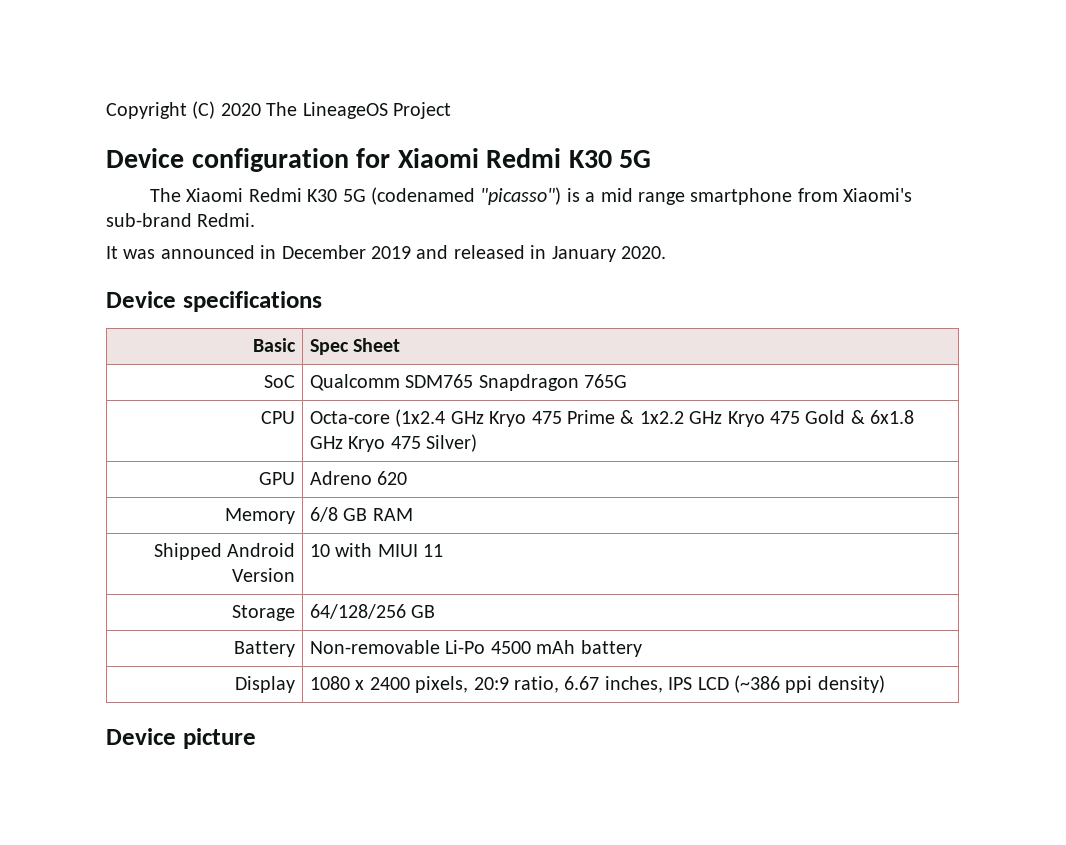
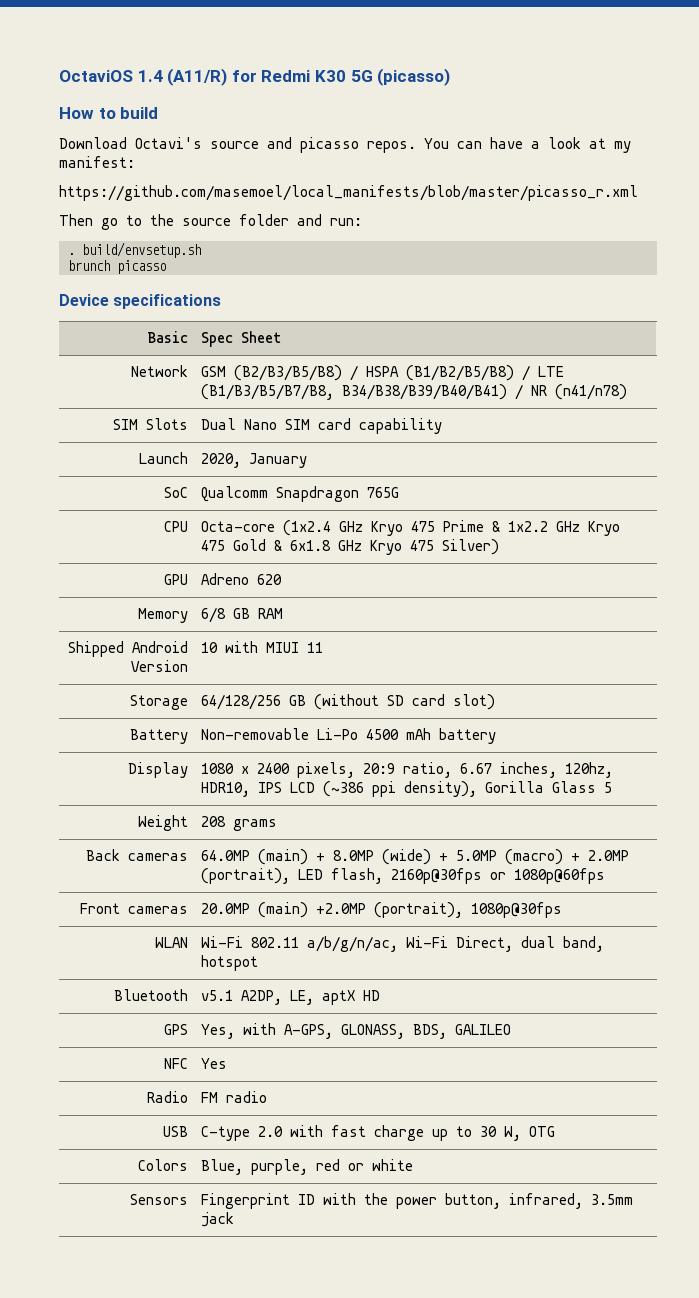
- Copyright (C) 2020 The LineageOS Project
- Device configuration for Xiaomi Redmi K30 5G
- The Xiaomi Redmi K30 5G (codenamed "picasso") is a mid range smartphone from Xiaomi's sub-brand Redmi.
- It was announced in December 2019 and released in January 2020.
+ OctaviOS 1.4 (A11/R) for Redmi K30 5G (picasso)
+ How to build
+ Download Octavi's source and picasso repos. You can have a look at my manifest:
+ https://github.com/masemoel/local_manifests/blob/master/picasso_r.xml
+ Then go to the source folder and run:
+ . build/envsetup.sh
+ brunch picasso
+ Network | GSM (B2/B3/B5/B8) / HSPA (B1/B2/B5/B8) / LTE (B1/B3/B5/B7/B8, B34/B38/B39/B40/B41) / NR (n41/n78)
+ SIM Slots | Dual Nano SIM card capability
+ Launch | 2020, January
- SoC | Qualcomm SDM765 Snapdragon 765G
+ SoC | Qualcomm Snapdragon 765G
- Storage | 64/128/256 GB
+ Storage | 64/128/256 GB (without SD card slot)
- Display | 1080 x 2400 pixels, 20:9 ratio, 6.67 inches, IPS LCD (~386 ppi density)
- Device picture
+ Display | 1080 x 2400 pixels, 20:9 ratio, 6.67 inches, 120hz, HDR10, IPS LCD (~386 ppi density), Gorilla Glass 5
+ Weight | 208 grams
+ Back cameras | 64.0MP (main) + 8.0MP (wide) + 5.0MP (macro) + 2.0MP (portrait), LED flash, 2160p@30fps or 1080p@60fps
+ Front cameras | 20.0MP (main) +2.0MP (portrait), 1080p@30fps
+ WLAN | Wi-Fi 802.11 a/b/g/n/ac, Wi-Fi Direct, dual band, hotspot
+ Bluetooth | v5.1 A2DP, LE, aptX HD
+ GPS | Yes, with A-GPS, GLONASS, BDS, GALILEO
+ NFC | Yes
+ Radio | FM radio
+ USB | C-type 2.0 with fast charge up to 30 W, OTG
+ Colors | Blue, purple, red or white
+ Sensors | Fingerprint ID with the power button, infrared, 3.5mm jack

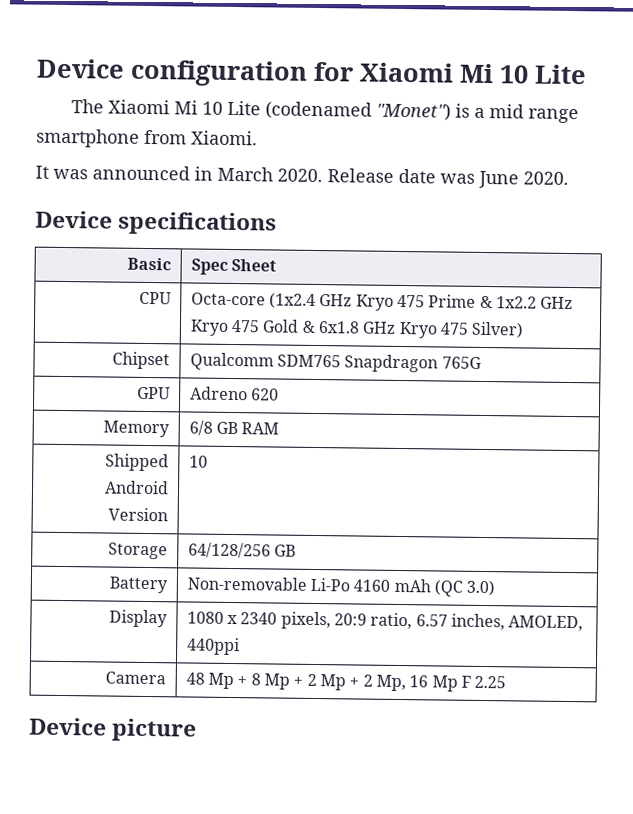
- OctaviOS 1.4 (A11/R) for Redmi K30 5G (picasso)
- How to build
- Download Octavi's source and picasso repos. You can have a look at my manifest:
- https://github.com/masemoel/local_manifests/blob/master/picasso_r.xml
- Then go to the source folder and run:
- . build/envsetup.sh
- brunch picasso
+ Device configuration for Xiaomi Mi 10 Lite
+ The Xiaomi Mi 10 Lite (codenamed "Monet") is a mid range smartphone from Xiaomi.
+ It was announced in March 2020. Release date was June 2020.
- Network | GSM (B2/B3/B5/B8) / HSPA (B1/B2/B5/B8) / LTE (B1/B3/B5/B7/B8, B34/B38/B39/B40/B41) / NR (n41/n78)
- SIM Slots | Dual Nano SIM card capability
- Launch | 2020, January
- SoC | Qualcomm Snapdragon 765G
+ Chipset | Qualcomm SDM765 Snapdragon 765G
- Shipped Android Version | 10 with MIUI 11
+ Shipped Android Version | 10
- Storage | 64/128/256 GB (without SD card slot)
+ Storage | 64/128/256 GB
- Battery | Non-removable Li-Po 4500 mAh battery
+ Battery | Non-removable Li-Po 4160 mAh (QC 3.0)
- Display | 1080 x 2400 pixels, 20:9 ratio, 6.67 inches, 120hz, HDR10, IPS LCD (~386 ppi density), Gorilla Glass 5
- Weight | 208 grams
- Back cameras | 64.0MP (main) + 8.0MP (wide) + 5.0MP (macro) + 2.0MP (portrait), LED flash, 2160p@30fps or 1080p@60fps
- Front cameras | 20.0MP (main) +2.0MP (portrait), 1080p@30fps
- WLAN | Wi-Fi 802.11 a/b/g/n/ac, Wi-Fi Direct, dual band, hotspot
- Bluetooth | v5.1 A2DP, LE, aptX HD
- GPS | Yes, with A-GPS, GLONASS, BDS, GALILEO
- NFC | Yes
- Radio | FM radio
- USB | C-type 2.0 with fast charge up to 30 W, OTG
- Colors | Blue, purple, red or white
- Sensors | Fingerprint ID with the power button, infrared, 3.5mm jack
+ Display | 1080 x 2340 pixels, 20:9 ratio, 6.57 inches, AMOLED, 440ppi
+ Camera | 48 Mp + 8 Mp + 2 Mp + 2 Mp, 16 Mp F 2.25
+ Device picture

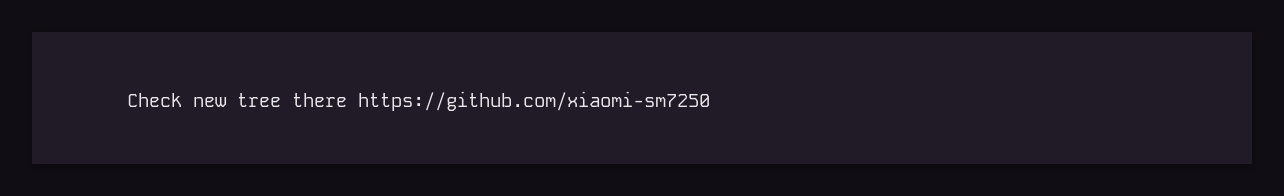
- Device configuration for Xiaomi Mi 10 Lite
- The Xiaomi Mi 10 Lite (codenamed "Monet") is a mid range smartphone from Xiaomi.
- It was announced in March 2020. Release date was June 2020.
- Device specifications
- Basic | Spec Sheet
- CPU | Octa-core (1x2.4 GHz Kryo 475 Prime & 1x2.2 GHz Kryo 475 Gold & 6x1.8 GHz Kryo 475 Silver)
- Chipset | Qualcomm SDM765 Snapdragon 765G
- GPU | Adreno 620
- Memory | 6/8 GB RAM
- Shipped Android Version | 10
- Storage | 64/128/256 GB
- Battery | Non-removable Li-Po 4160 mAh (QC 3.0)
- Display | 1080 x 2340 pixels, 20:9 ratio, 6.57 inches, AMOLED, 440ppi
- Camera | 48 Mp + 8 Mp + 2 Mp + 2 Mp, 16 Mp F 2.25
- Device picture
+ Check new tree there https://github.com/xiaomi-sm7250

